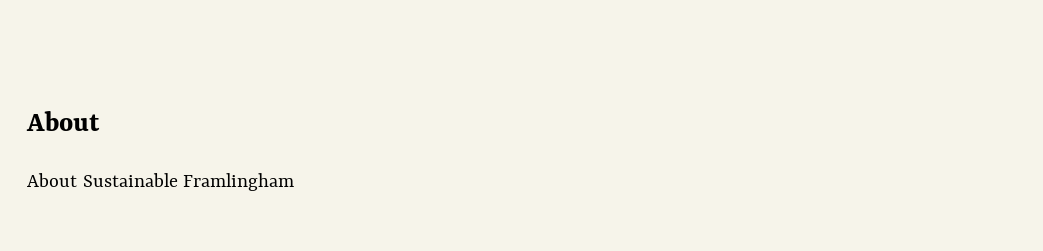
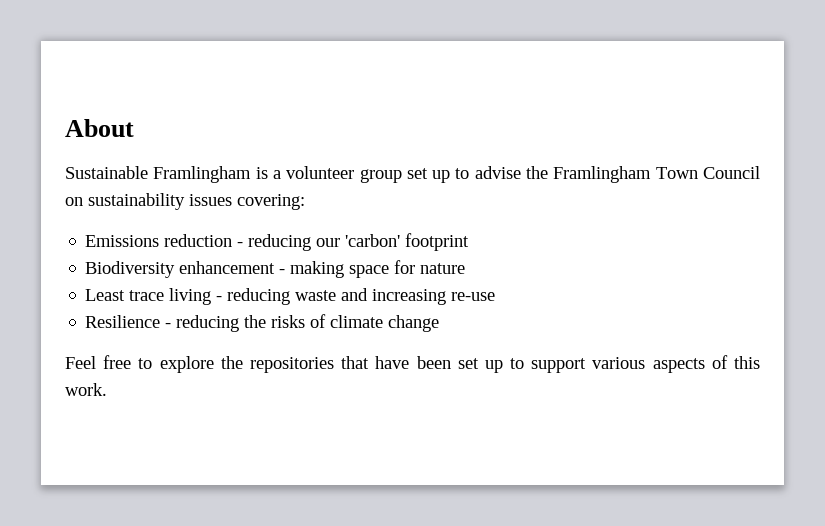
- About Sustainable Framlingham
+ Sustainable Framlingham is a volunteer group set up to advise the Framlingham Town Council on sustainability issues covering:
+ Emissions reduction - reducing our 'carbon' footprint
+ Biodiversity enhancement - making space for nature
+ Least trace living - reducing waste and increasing re-use
+ Resilience - reducing the risks of climate change
+ Feel free to explore the repositories that have been set up to support various aspects of this work.

